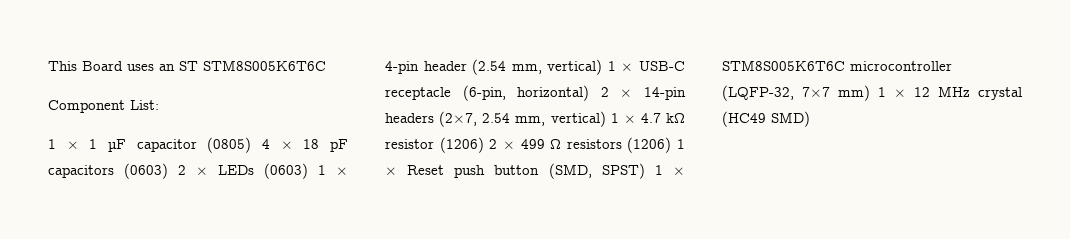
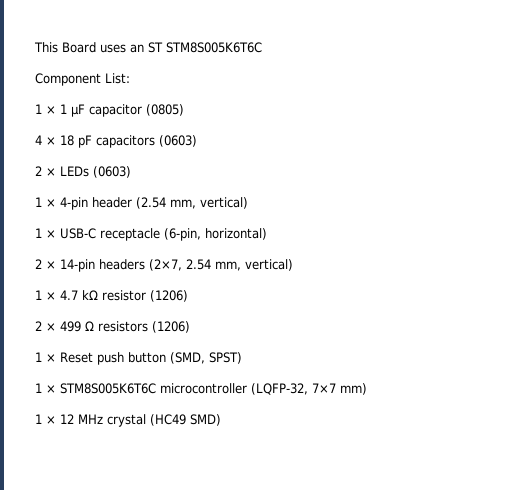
- 1 × 1 µF capacitor (0805) 4 × 18 pF capacitors (0603) 2 × LEDs (0603) 1 × 4-pin header (2.54 mm, vertical) 1 × USB-C receptacle (6-pin, horizontal) 2 × 14-pin headers (2×7, 2.54 mm, vertical) 1 × 4.7 kΩ resistor (1206) 2 × 499 Ω resistors (1206) 1 × Reset push button (SMD, SPST) 1 × STM8S005K6T6C microcontroller (LQFP-32, 7×7 mm) 1 × 12 MHz crystal (HC49 SMD)
+ 1 × 1 µF capacitor (0805)
+ 4 × 18 pF capacitors (0603)
+ 2 × LEDs (0603)
+ 1 × 4-pin header (2.54 mm, vertical)
+ 1 × USB-C receptacle (6-pin, horizontal)
+ 2 × 14-pin headers (2×7, 2.54 mm, vertical)
+ 1 × 4.7 kΩ resistor (1206)
+ 2 × 499 Ω resistors (1206)
+ 1 × Reset push button (SMD, SPST)
+ 1 × STM8S005K6T6C microcontroller (LQFP-32, 7×7 mm)
+ 1 × 12 MHz crystal (HC49 SMD)

